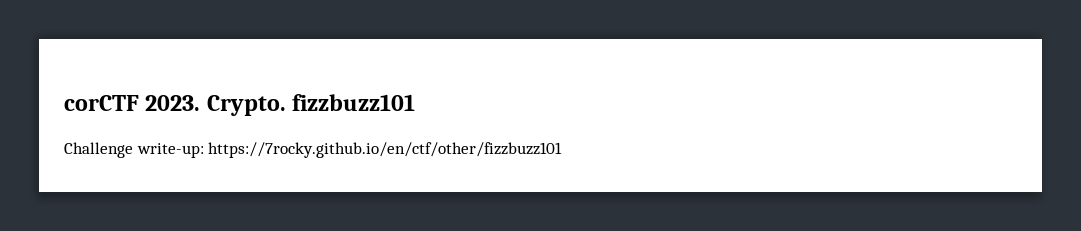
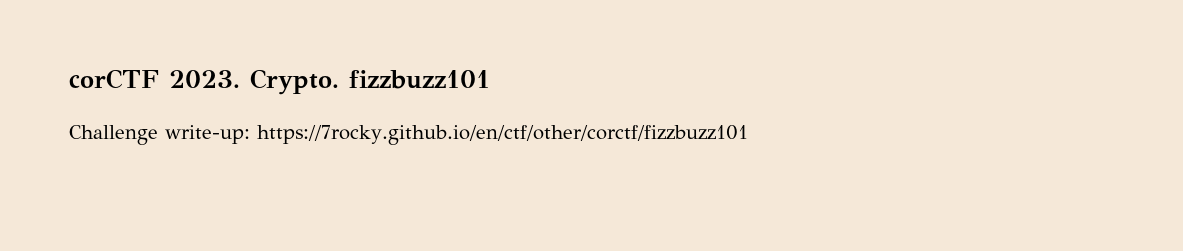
- Challenge write-up: https://7rocky.github.io/en/ctf/other/fizzbuzz101
+ Challenge write-up: https://7rocky.github.io/en/ctf/other/corctf/fizzbuzz101

